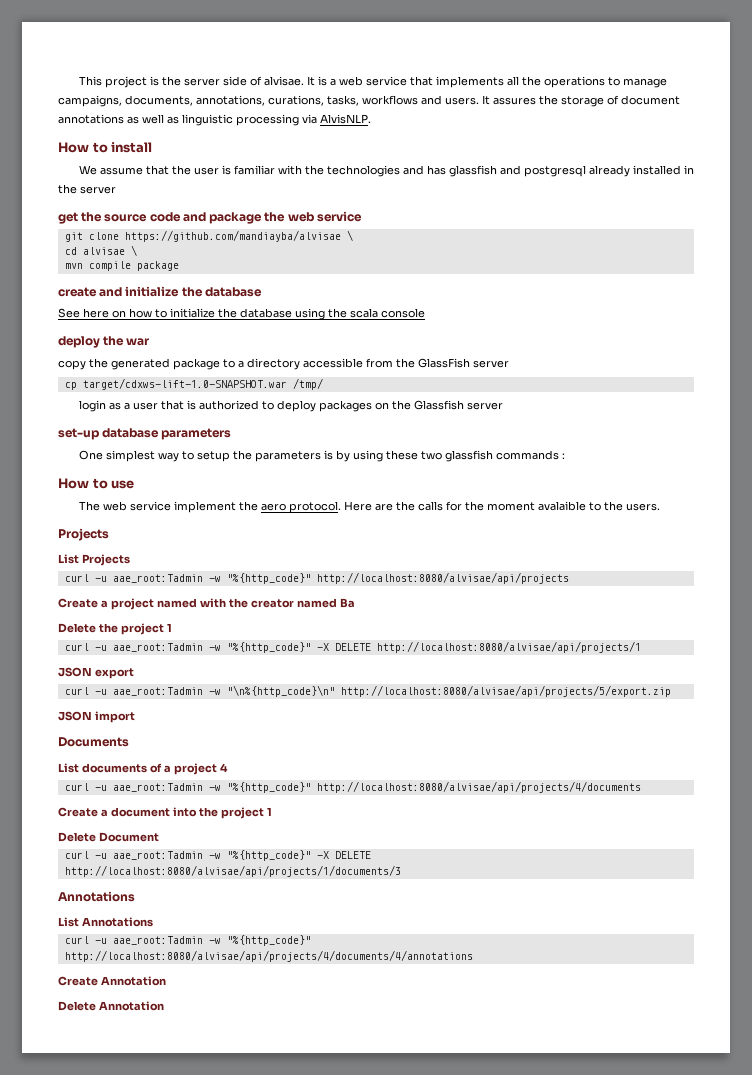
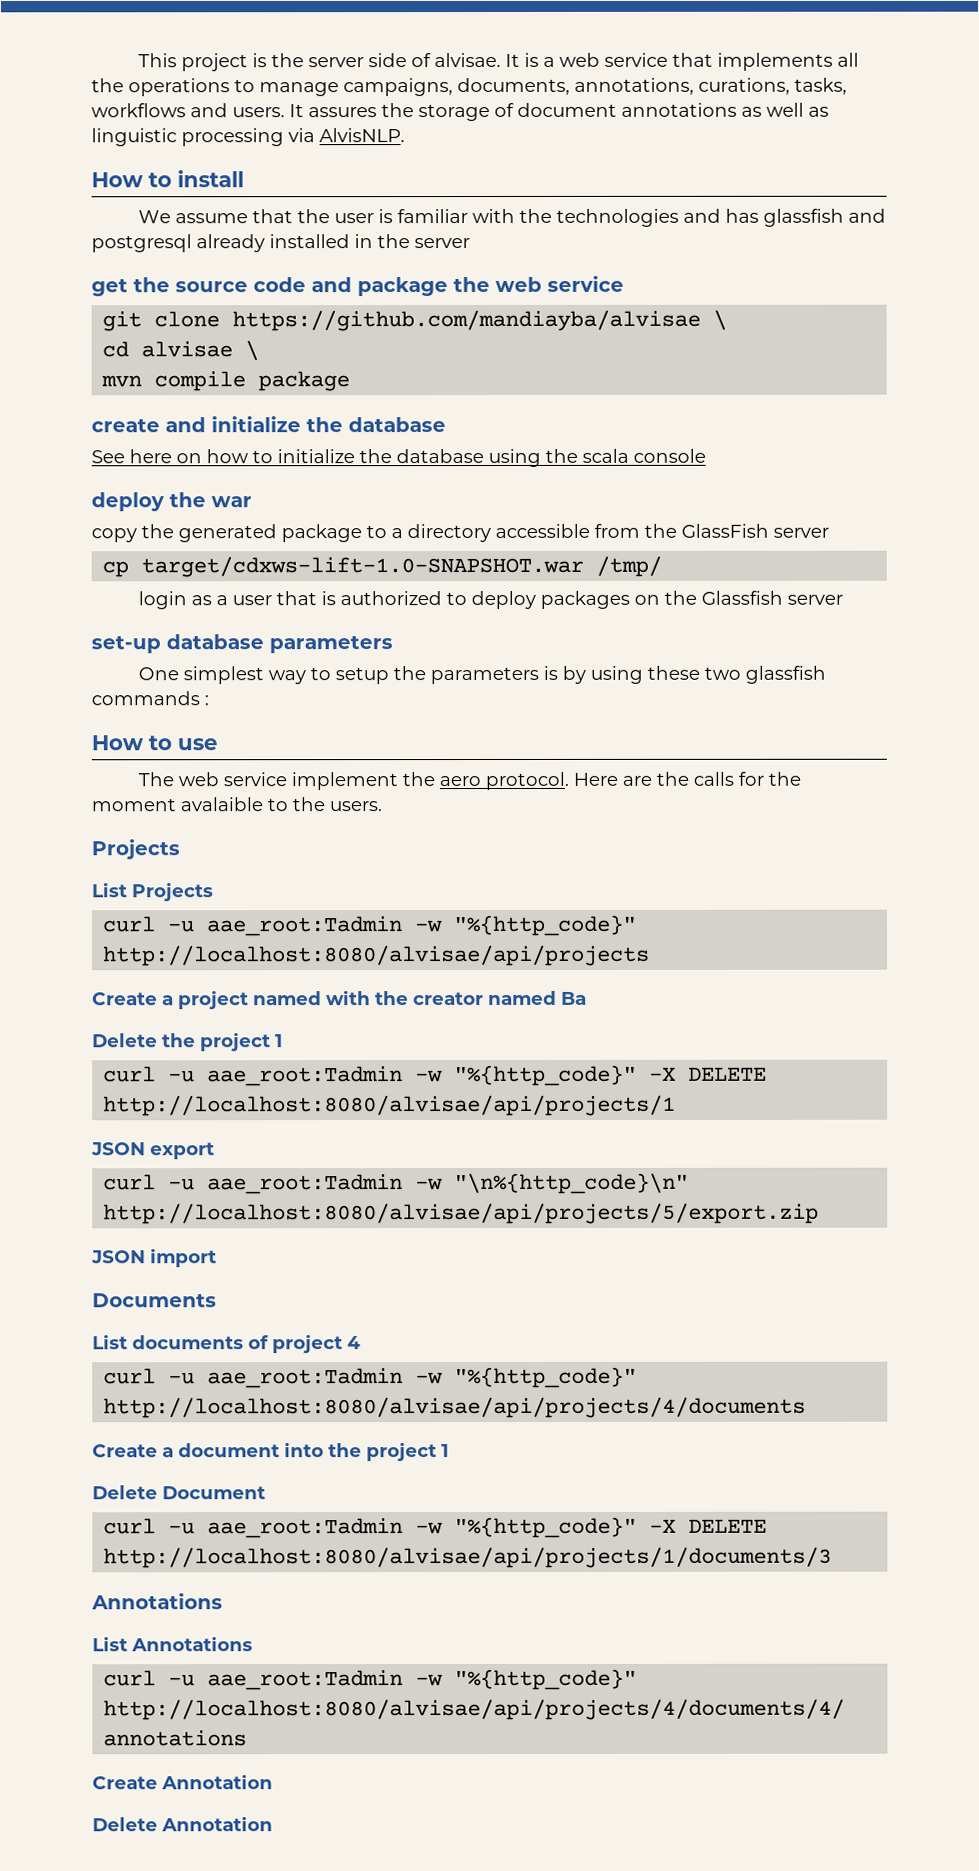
- List documents of a project 4
+ List documents of project 4

